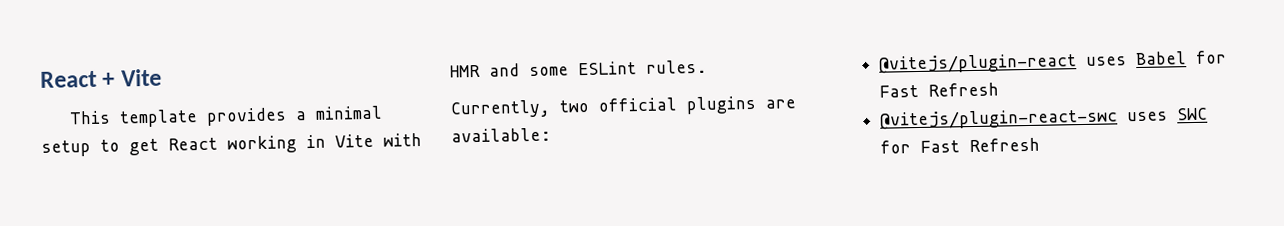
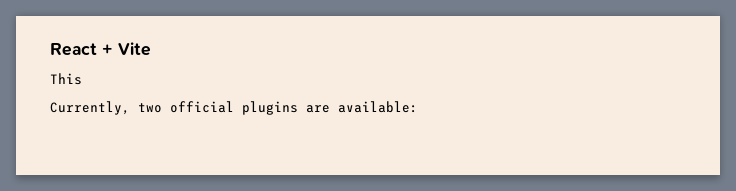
- This template provides a minimal setup to get React working in Vite with HMR and some ESLint rules.
+ This
- @vitejs/plugin-react uses Babel for Fast Refresh
- @vitejs/plugin-react-swc uses SWC for Fast Refresh

